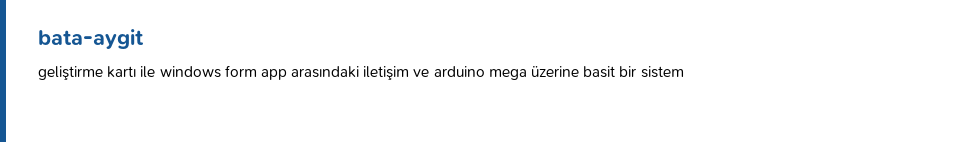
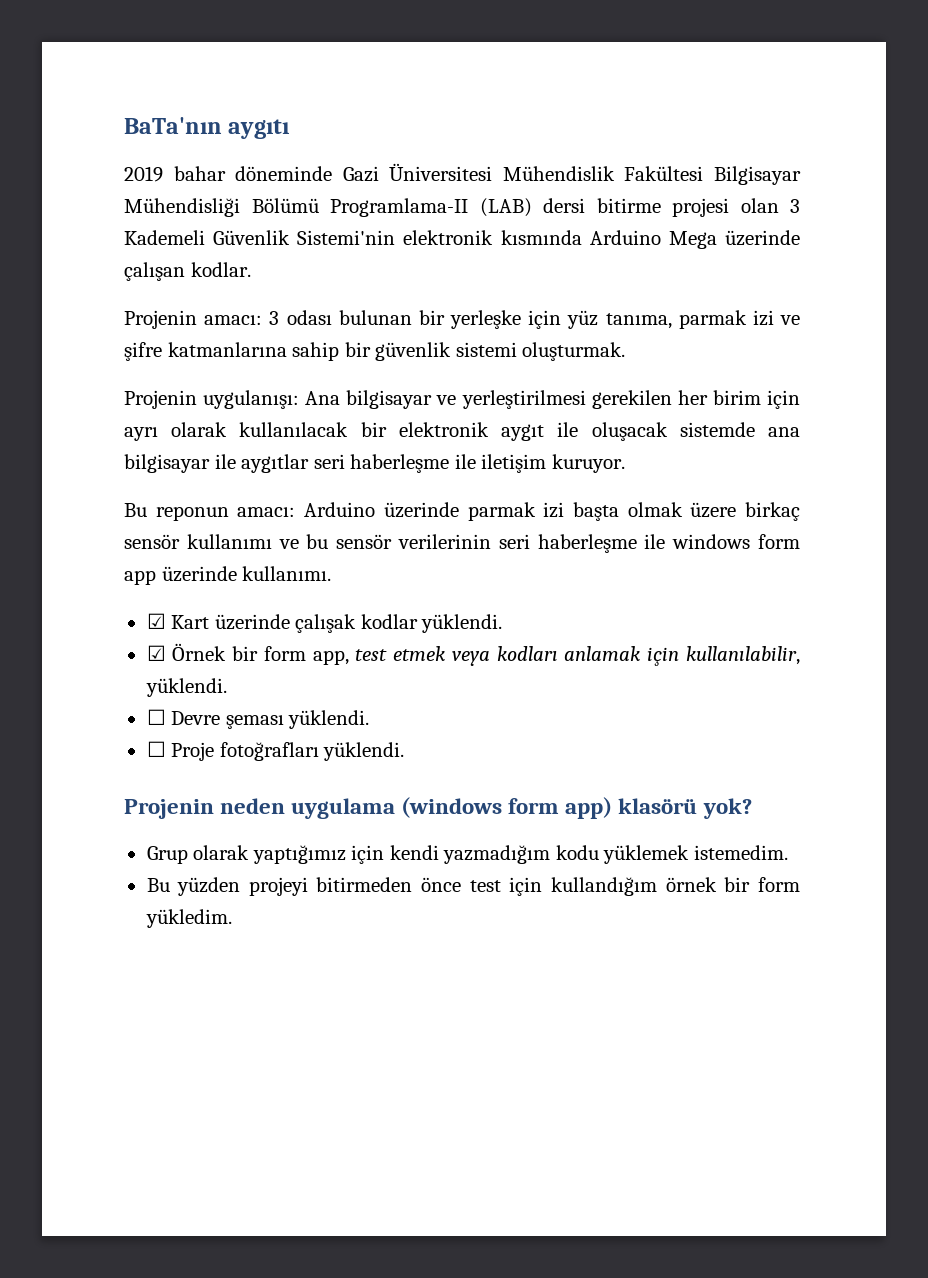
- bata-aygit
- geliştirme kartı ile windows form app arasındaki iletişim ve arduino mega üzerine basit bir sistem
+ BaTa'nın aygıtı
+ 2019 bahar döneminde Gazi Üniversitesi Mühendislik Fakültesi Bilgisayar Mühendisliği Bölümü Programlama-II (LAB) dersi bitirme projesi olan 3 Kademeli Güvenlik Sistemi'nin elektronik kısmında Arduino Mega üzerinde çalışan kodlar.
+ Projenin amacı: 3 odası bulunan bir yerleşke için yüz tanıma, parmak izi ve şifre katmanlarına sahip bir güvenlik sistemi oluşturmak.
+ Projenin uygulanışı: Ana bilgisayar ve yerleştirilmesi gerekilen her birim için ayrı olarak kullanılacak bir elektronik aygıt ile oluşacak sistemde ana bilgisayar ile aygıtlar seri haberleşme ile iletişim kuruyor.
+ Bu reponun amacı: Arduino üzerinde parmak izi başta olmak üzere birkaç sensör kullanımı ve bu sensör verilerinin seri haberleşme ile windows form app üzerinde kullanımı.
+ ☑ Kart üzerinde çalışak kodlar yüklendi.
+ ☑ Örnek bir form app, test etmek veya kodları anlamak için kullanılabilir, yüklendi.
+ ☐ Devre şeması yüklendi.
+ ☐ Proje fotoğrafları yüklendi.
+ Projenin neden uygulama (windows form app) klasörü yok?
+ Grup olarak yaptığımız için kendi yazmadığım kodu yüklemek istemedim.
+ Bu yüzden projeyi bitirmeden önce test için kullandığım örnek bir form yükledim.

